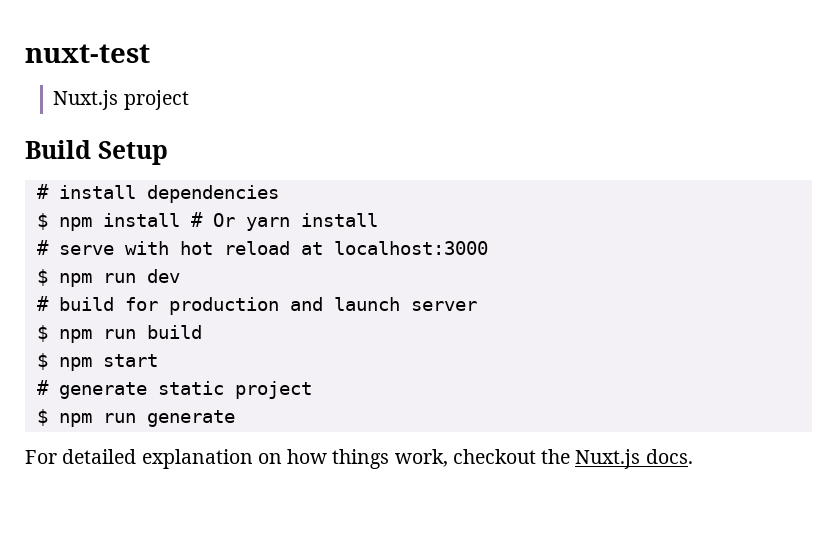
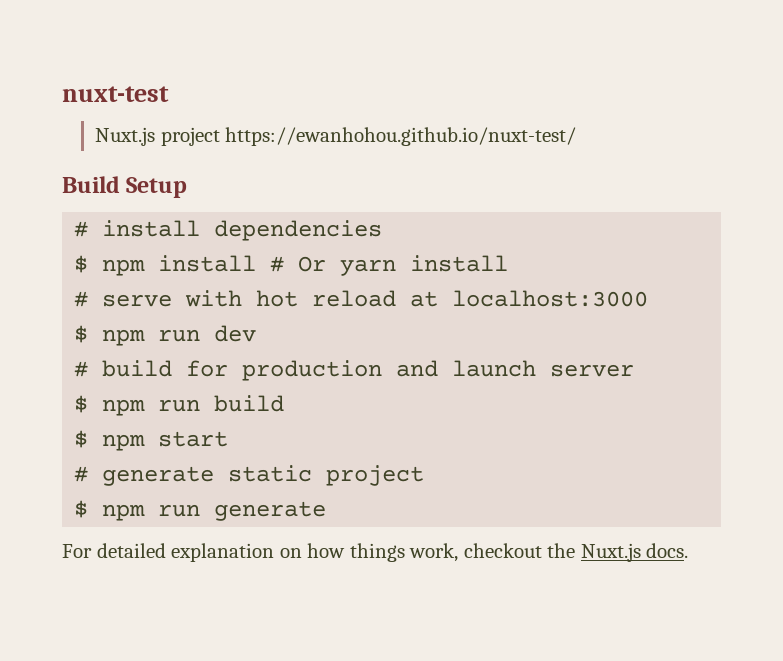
- Nuxt.js project
+ Nuxt.js project https://ewanhohou.github.io/nuxt-test/

